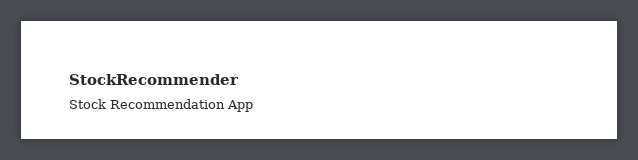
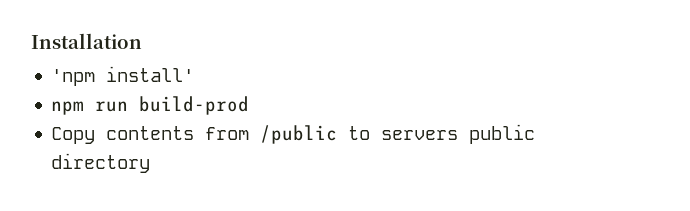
- StockRecommender
- Stock Recommendation App
+ Installation
+ 'npm install'
+ npm run build-prod
+ Copy contents from /public to servers public directory

